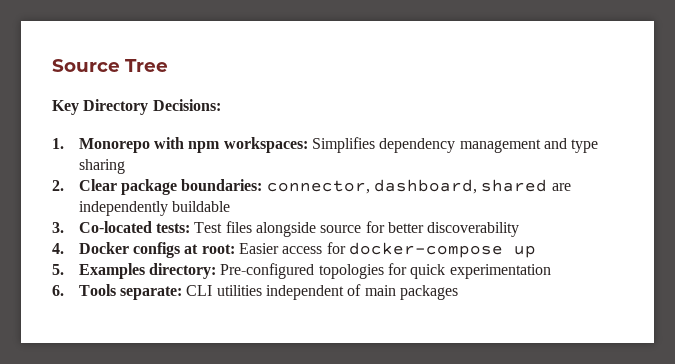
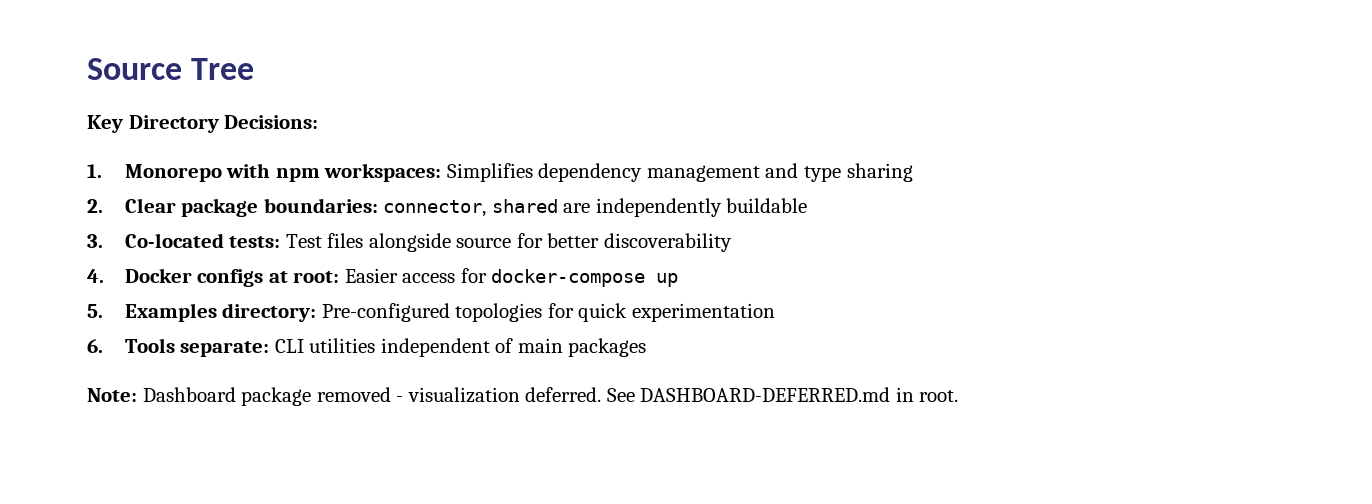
- 2. Clear package boundaries: connector, dashboard, shared are independently buildable
+ 2. Clear package boundaries: connector, shared are independently buildable
+ Note: Dashboard package removed - visualization deferred. See DASHBOARD-DEFERRED.md in root.

